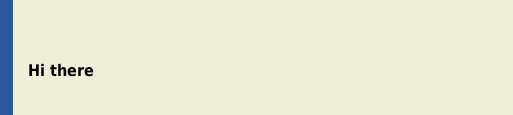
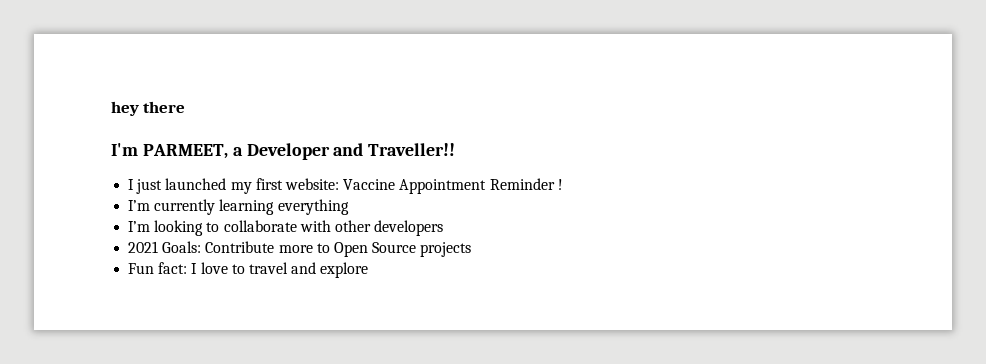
- Hi there
+ hey there
+ I'm PARMEET, a Developer and Traveller!!
+ I just launched my first website: Vaccine Appointment Reminder !
+ I’m currently learning everything
+ I’m looking to collaborate with other developers
+ 2021 Goals: Contribute more to Open Source projects
+ Fun fact: I love to travel and explore

